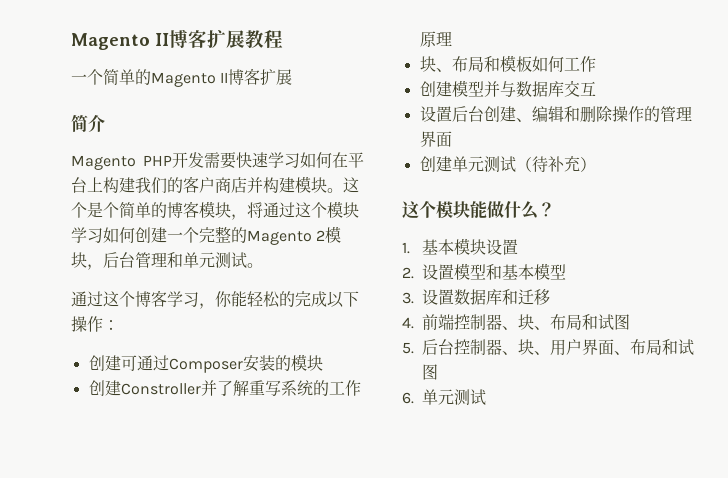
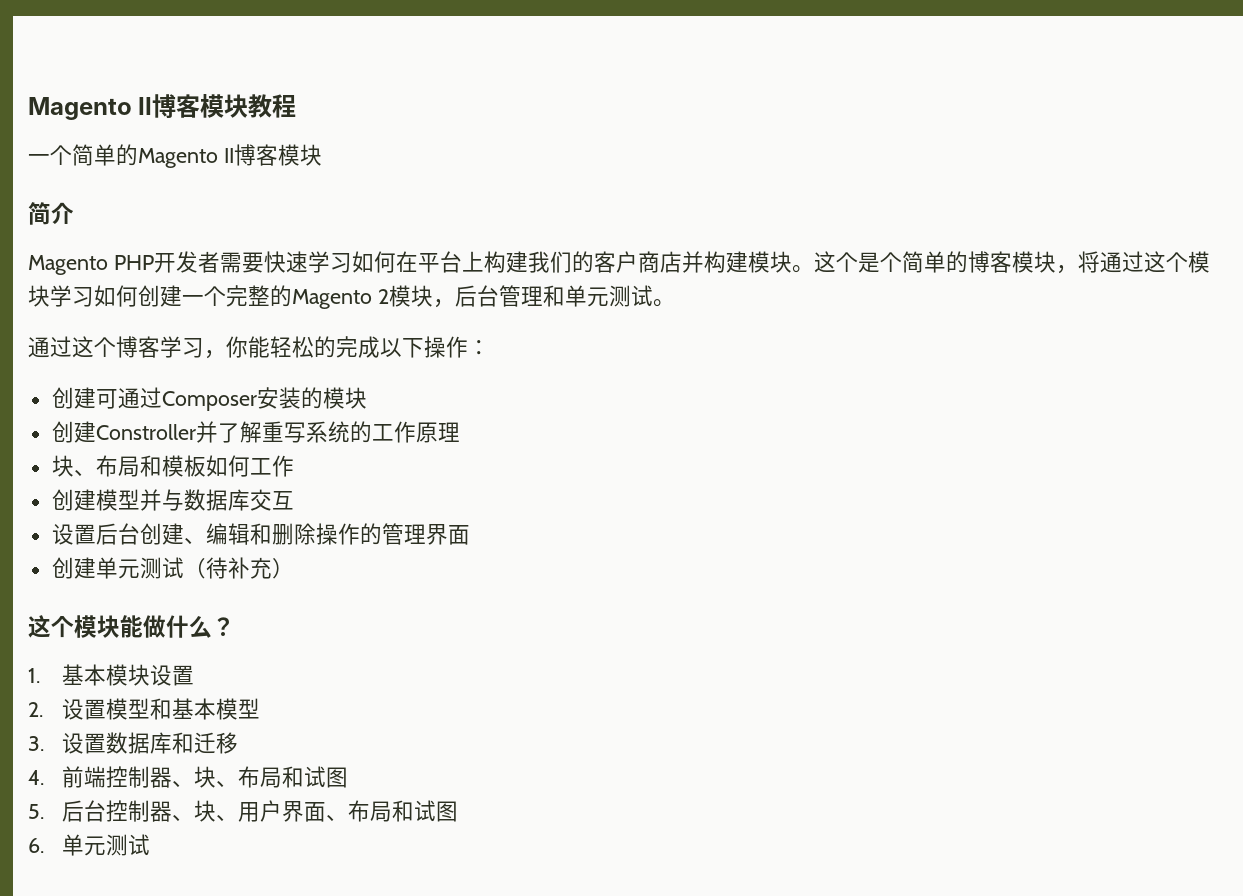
- Magento II博客扩展教程
+ Magento II博客模块教程
- 一个简单的Magento II博客扩展
+ 一个简单的Magento II博客模块
- Magento PHP开发需要快速学习如何在平台上构建我们的客户商店并构建模块。
+ Magento PHP开发者需要快速学习如何在平台上构建我们的客户商店并构建模块。

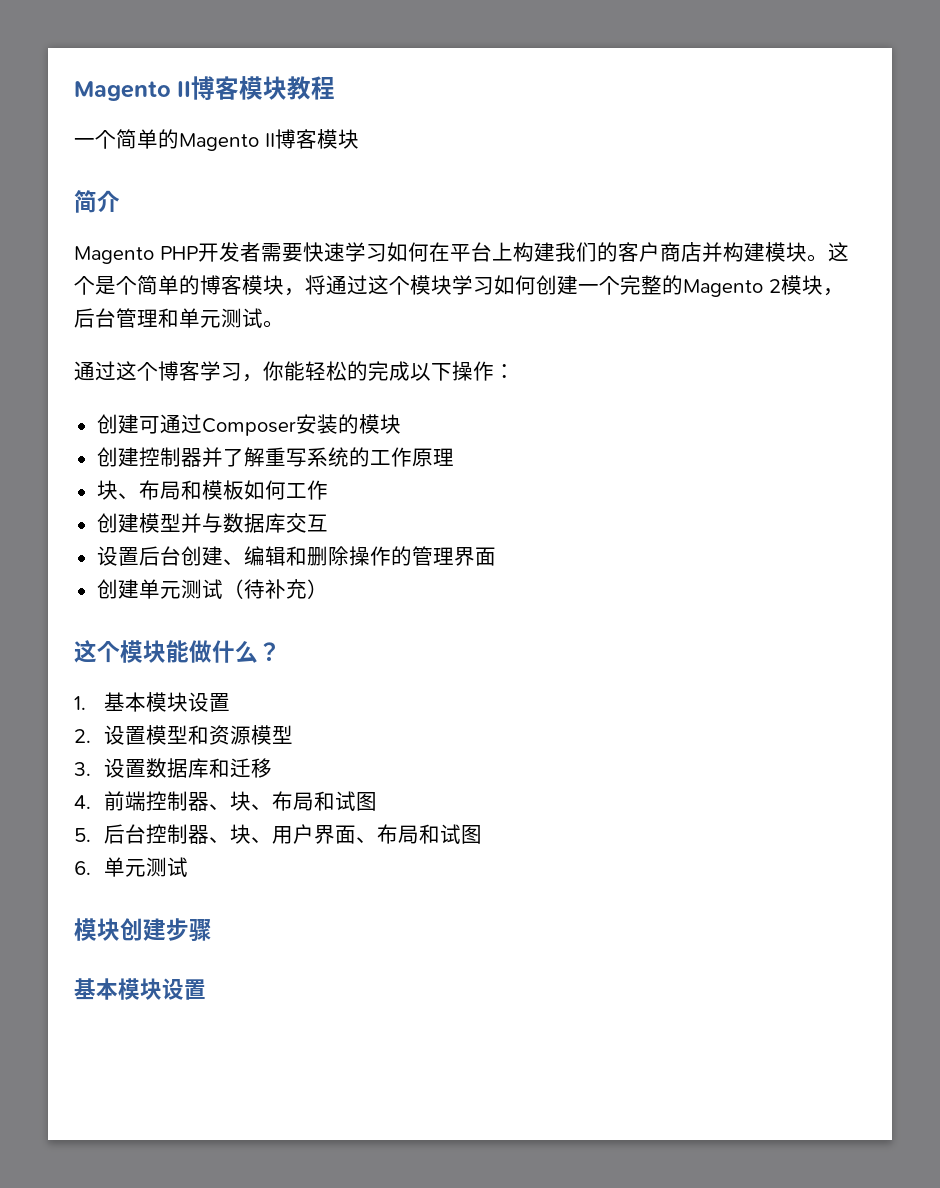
- 创建Constroller并了解重写系统的工作原理
+ 创建控制器并了解重写系统的工作原理
- 2.设置模型和基本模型
+ 2.设置模型和资源模型
+ 模块创建步骤
+ 基本模块设置

